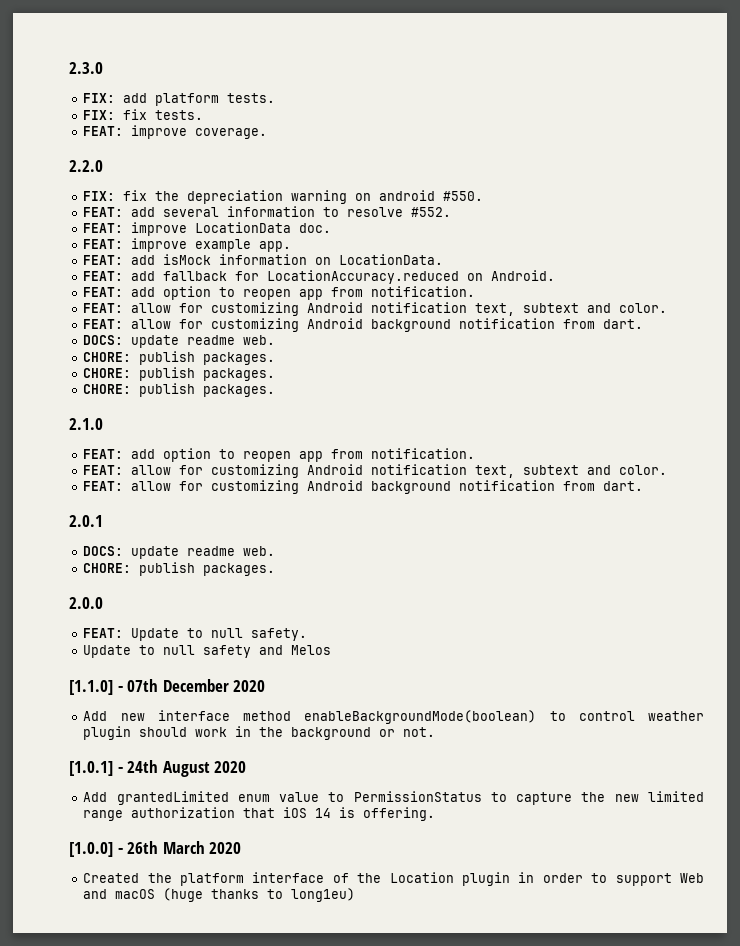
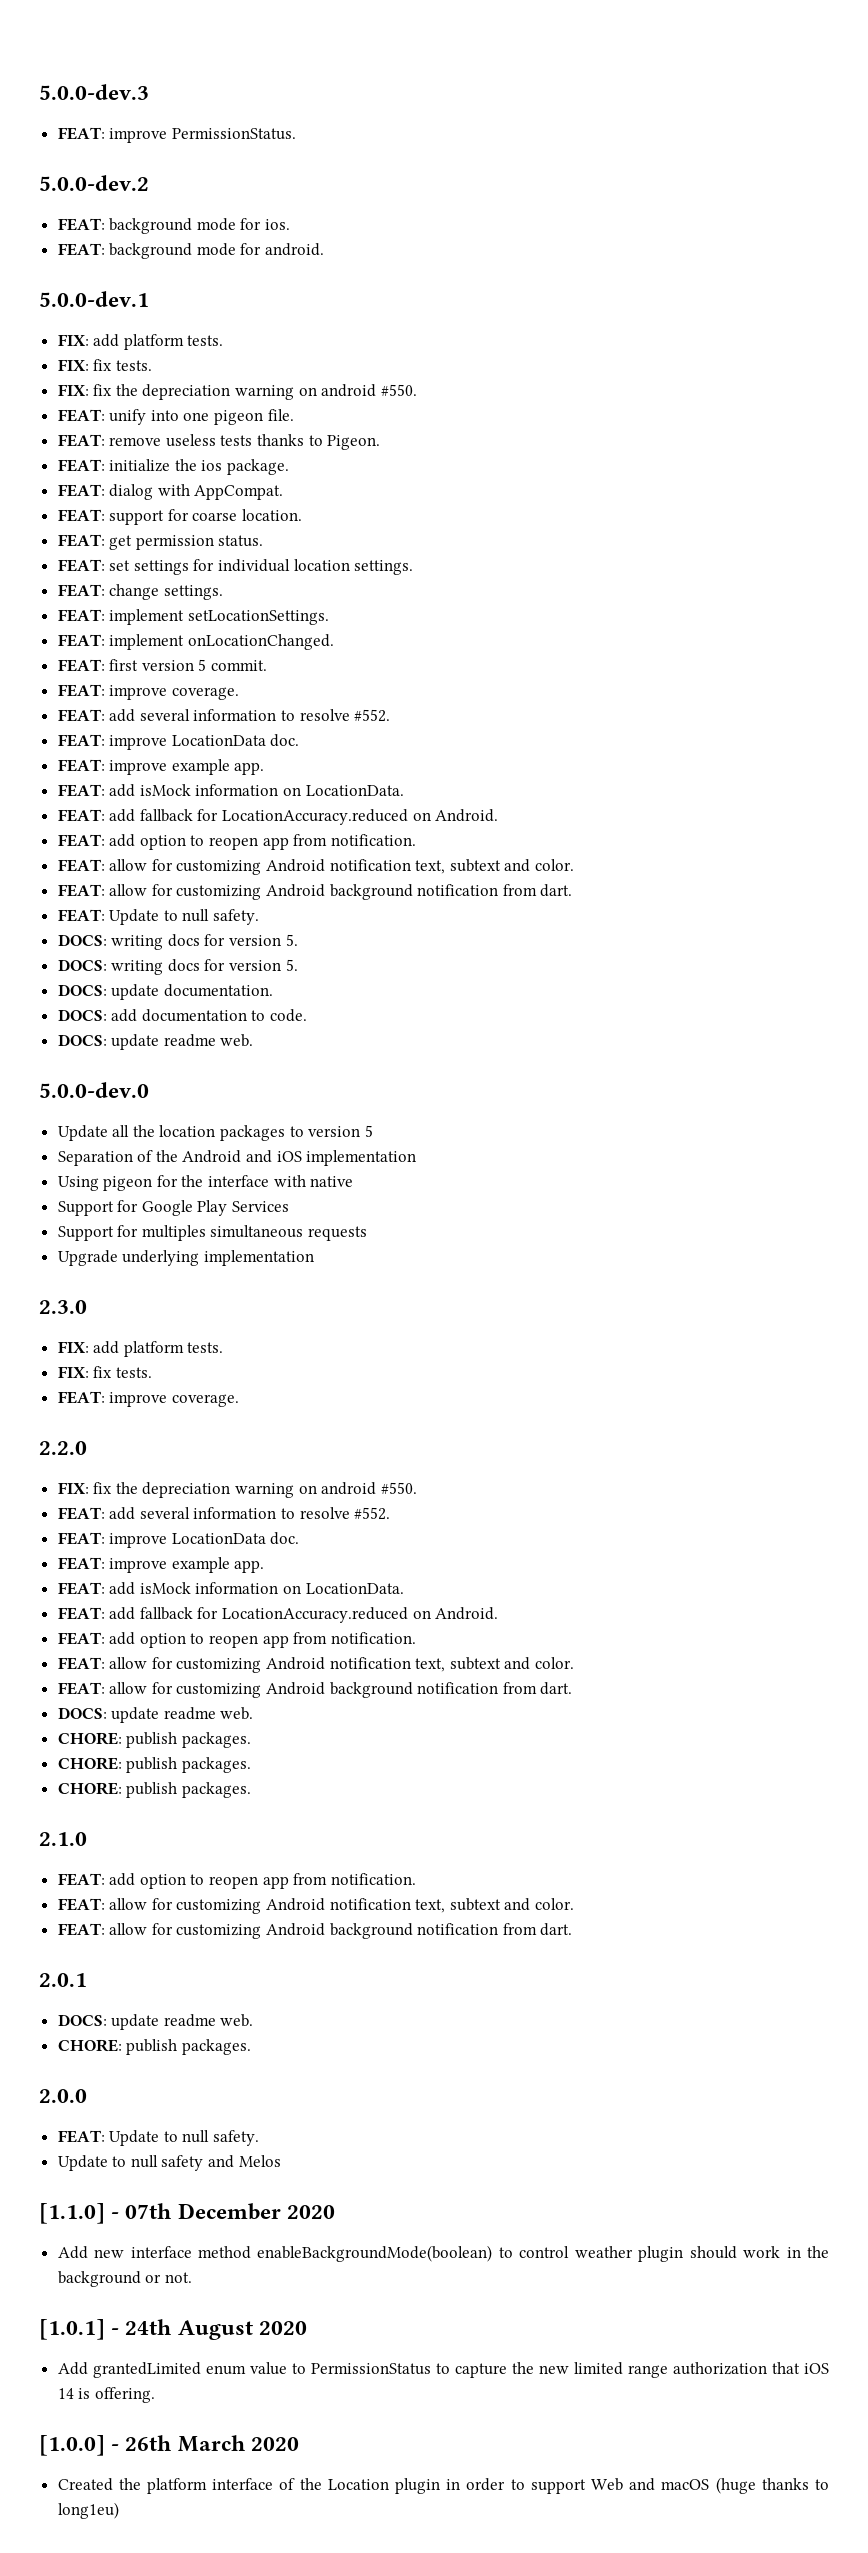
+ 5.0.0-dev.3
+ FEAT: improve PermissionStatus.
+ 5.0.0-dev.2
+ FEAT: background mode for ios.
+ FEAT: background mode for android.
+ 5.0.0-dev.1
+ FIX: add platform tests.
+ FIX: fix tests.
+ FIX: fix the depreciation warning on android #550.
+ FEAT: unify into one pigeon file.
+ FEAT: remove useless tests thanks to Pigeon.
+ FEAT: initialize the ios package.
+ FEAT: dialog with AppCompat.
+ FEAT: support for coarse location.
+ FEAT: get permission status.
+ FEAT: set settings for individual location settings.
+ FEAT: change settings.
+ FEAT: implement setLocationSettings.
+ FEAT: implement onLocationChanged.
+ FEAT: first version 5 commit.
+ FEAT: improve coverage.
+ FEAT: add several information to resolve #552.
+ FEAT: improve LocationData doc.
+ FEAT: improve example app.
+ FEAT: add isMock information on LocationData.
+ FEAT: add fallback for LocationAccuracy.reduced on Android.
+ FEAT: add option to reopen app from notification.
+ FEAT: allow for customizing Android notification text, subtext and color.
+ FEAT: allow for customizing Android background notification from dart.
+ FEAT: Update to null safety.
+ DOCS: writing docs for version 5.
+ DOCS: writing docs for version 5.
+ DOCS: update documentation.
+ DOCS: add documentation to code.
+ DOCS: update readme web.
+ 5.0.0-dev.0
+ Update all the location packages to version 5
+ Separation of the Android and iOS implementation
+ Using pigeon for the interface with native
+ Support for Google Play Services
+ Support for multiples simultaneous requests
+ Upgrade underlying implementation

